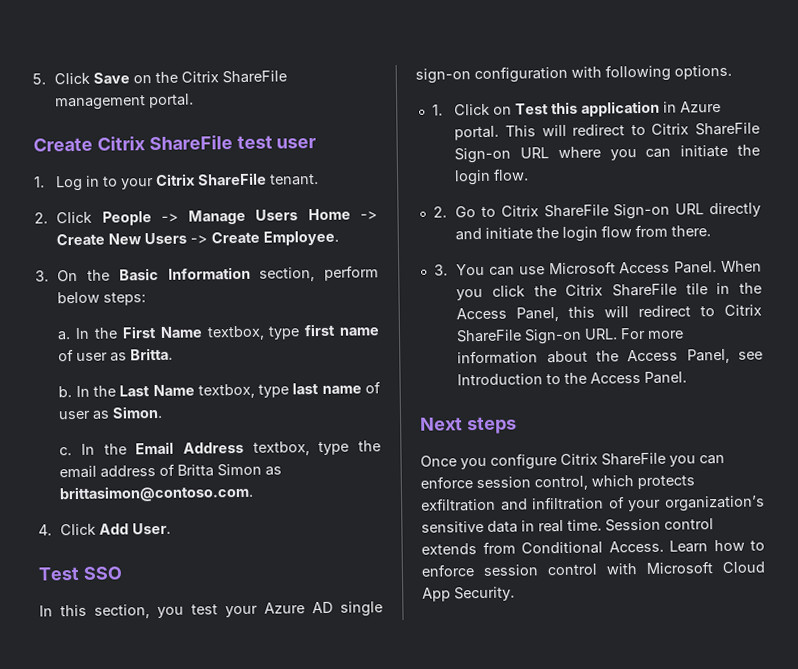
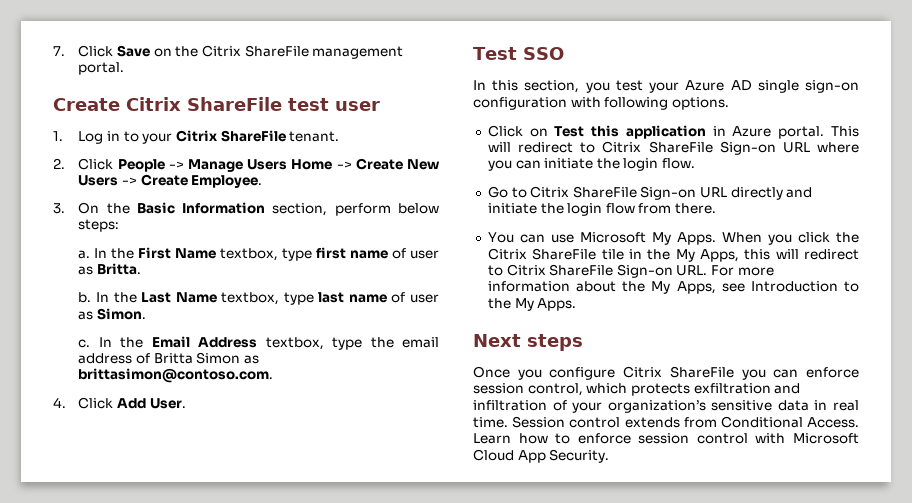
- 5. Click Save on the Citrix ShareFile management portal.
+ 7. Click Save on the Citrix ShareFile management portal.
- 1. Click on Test this application in Azure portal.
+ Click on Test this application in Azure portal.
- 2. Go to Citrix ShareFile Sign-on URL directly and initiate the login flow from there.
+ Go to Citrix ShareFile Sign-on URL directly and initiate the login flow from there.
- 3. You can use Microsoft Access Panel.
+ You can use Microsoft My Apps.
- When you click the Citrix ShareFile tile in the Access Panel, this will redirect to Citrix ShareFile Sign-on URL. For more information about the Access Panel, see Introduction to the Access Panel.
+ When you click the Citrix ShareFile tile in the My Apps, this will redirect to Citrix ShareFile Sign-on URL. For more information about the My Apps, see Introduction to the My Apps.

